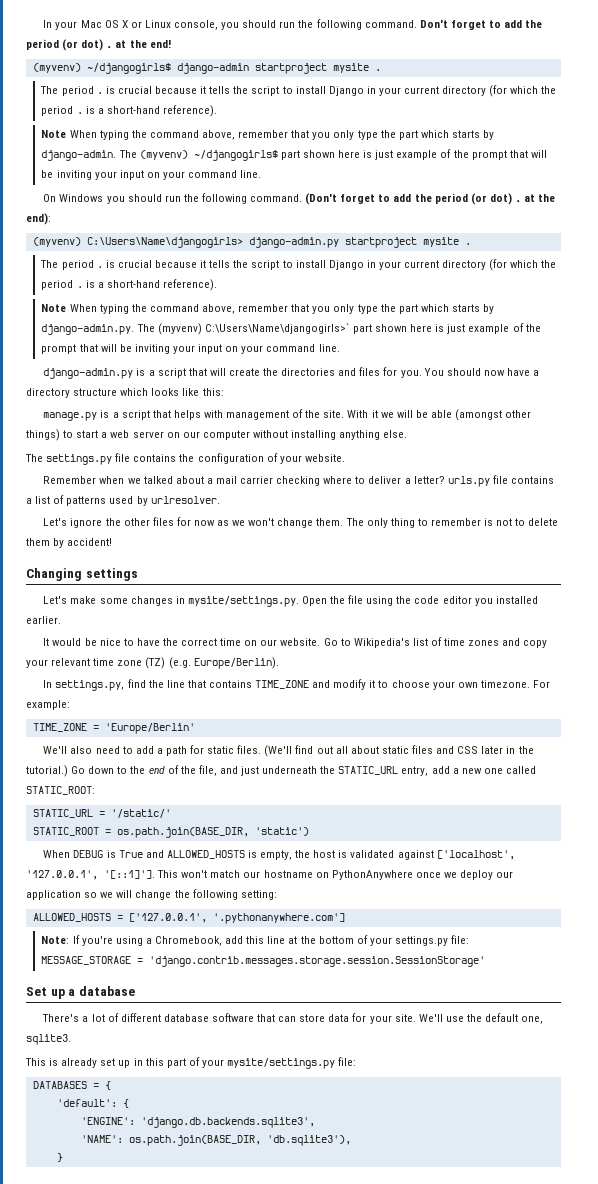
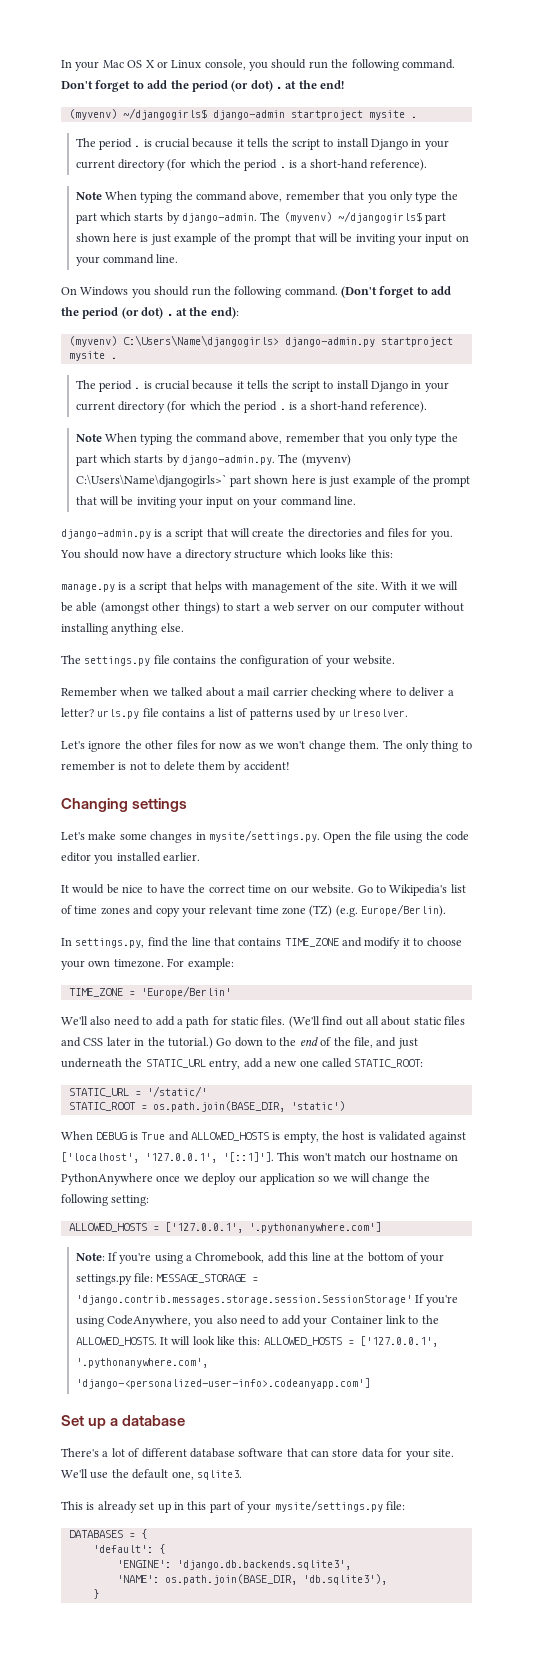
- Note: If you're using a Chromebook, add this line at the bottom of your settings.py file: MESSAGE_STORAGE = 'django.contrib.messages.storage.session.SessionStorage'
+ Note: If you're using a Chromebook, add this line at the bottom of your settings.py file: MESSAGE_STORAGE = 'django.contrib.messages.storage.session.SessionStorage' If you're using CodeAnywhere, you also need to add your Container link to the ALLOWED_HOSTS. It will look like this: ALLOWED_HOSTS = ['127.0.0.1', '.pythonanywhere.com', 'django-<personalized-user-info>.codeanyapp.com']

